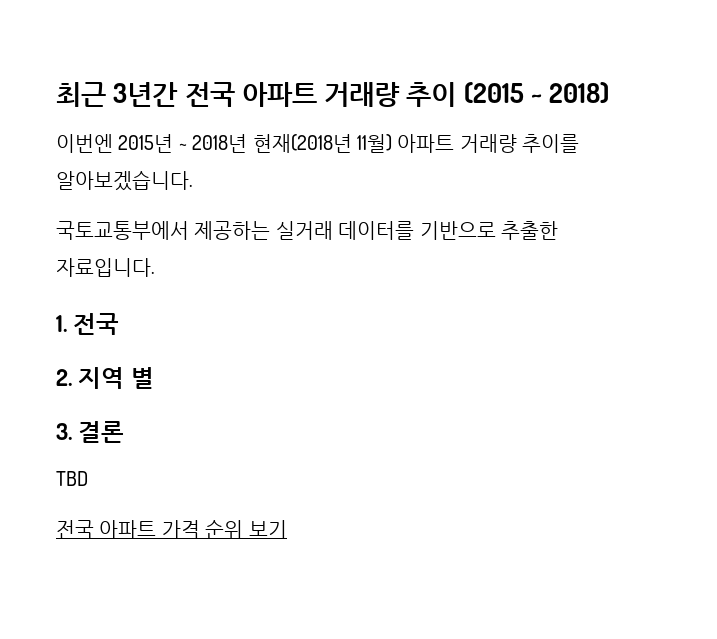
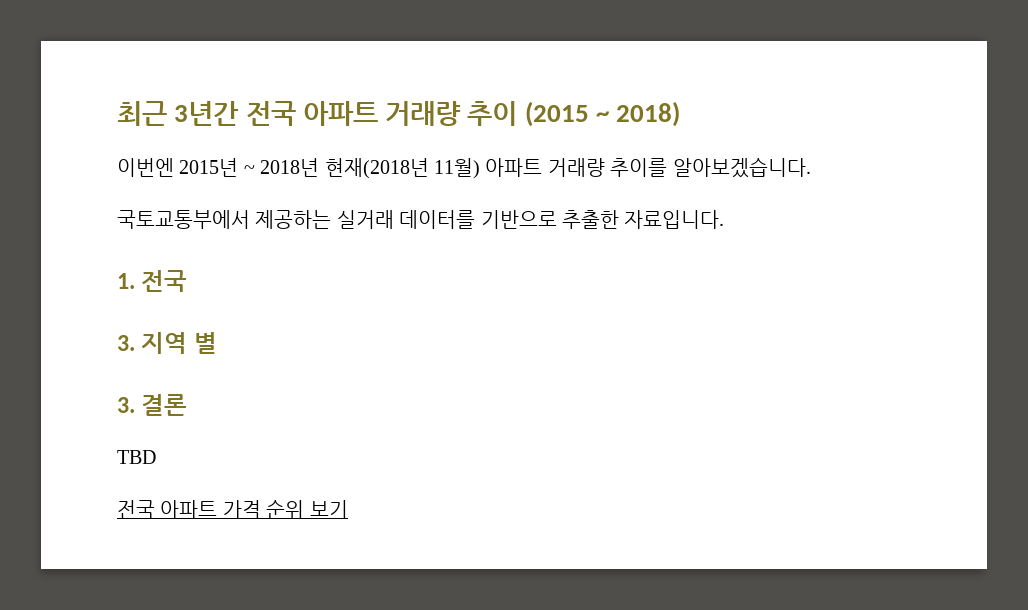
- 2. 지역 별
+ 3. 지역 별

